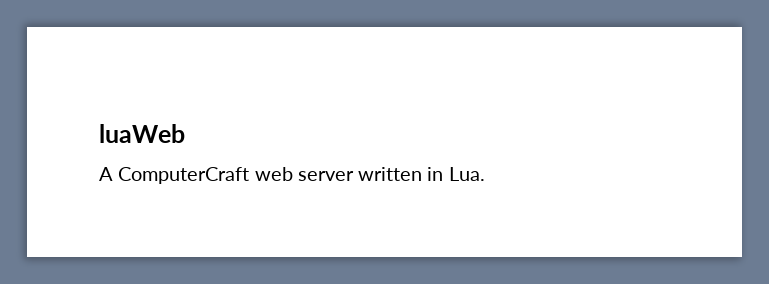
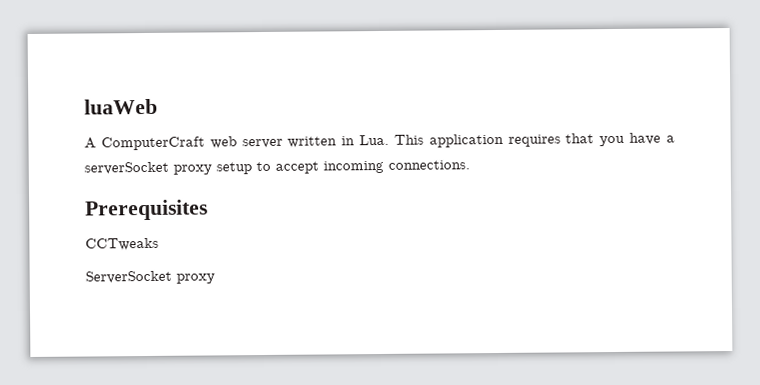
- A ComputerCraft web server written in Lua.
+ A ComputerCraft web server written in Lua. This application requires that you have a serverSocket proxy setup to accept incoming connections.
+ Prerequisites
+ CCTweaks
+ ServerSocket proxy

